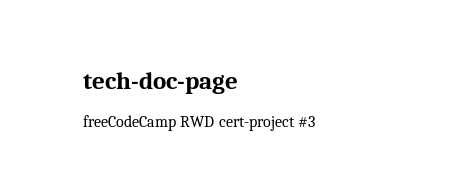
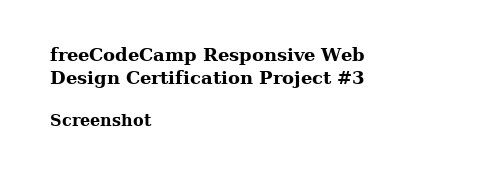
- tech-doc-page
- freeCodeCamp RWD cert-project #3
+ freeCodeCamp Responsive Web Design Certification Project #3
+ Screenshot

